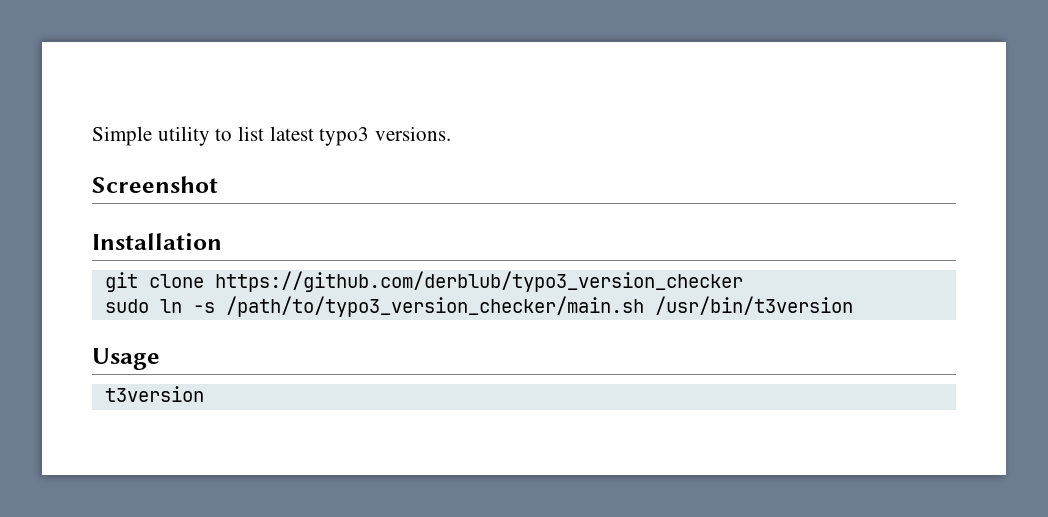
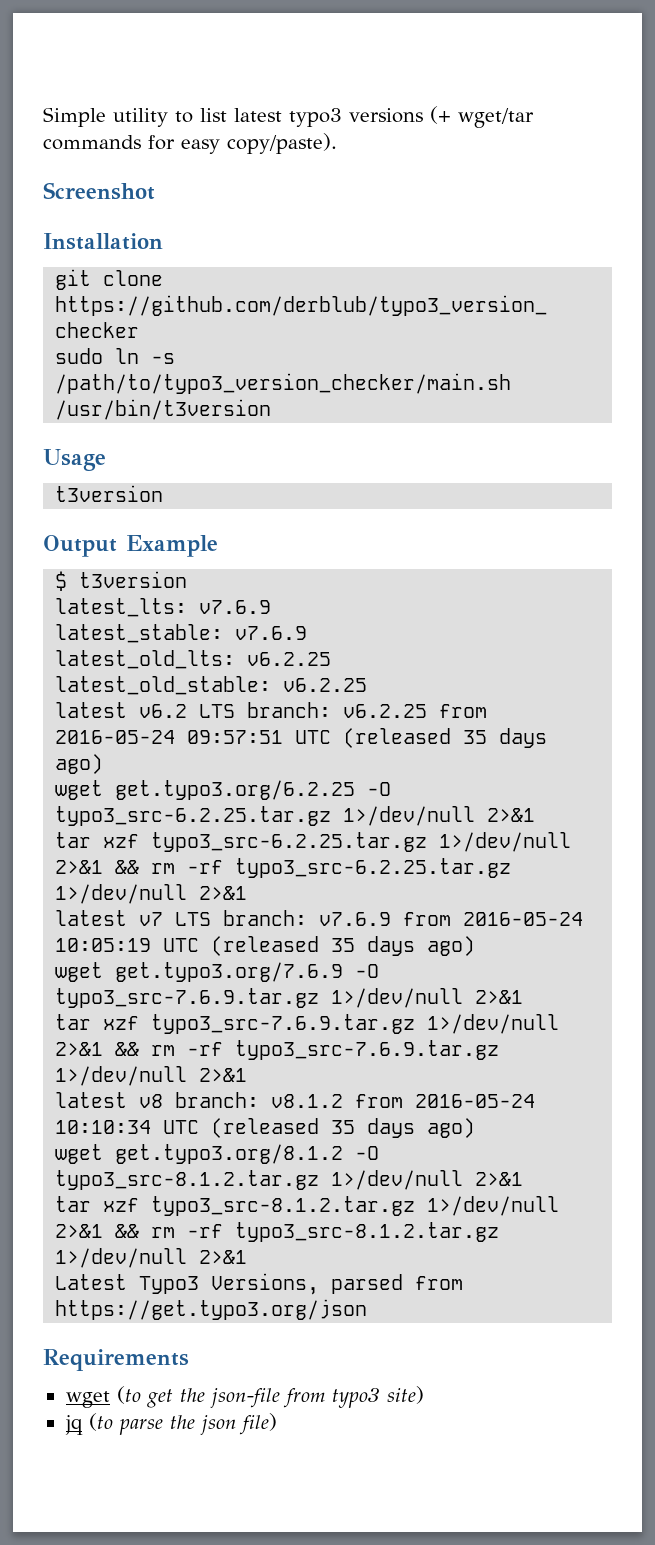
- Simple utility to list latest typo3 versions.
+ Simple utility to list latest typo3 versions (+ wget/tar commands for easy copy/paste).
+ Output Example
+ $ t3version
+ latest_lts: v7.6.9
+ latest_stable: v7.6.9
+ latest_old_lts: v6.2.25
+ latest_old_stable: v6.2.25
+ latest v6.2 LTS branch: v6.2.25 from 2016-05-24 09:57:51 UTC (released 35 days ago)
+ wget get.typo3.org/6.2.25 -O typo3_src-6.2.25.tar.gz 1>/dev/null 2>&1
+ tar xzf typo3_src-6.2.25.tar.gz 1>/dev/null 2>&1 && rm -rf typo3_src-6.2.25.tar.gz 1>/dev/null 2>&1
+ latest v7 LTS branch: v7.6.9 from 2016-05-24 10:05:19 UTC (released 35 days ago)
+ wget get.typo3.org/7.6.9 -O typo3_src-7.6.9.tar.gz 1>/dev/null 2>&1
+ tar xzf typo3_src-7.6.9.tar.gz 1>/dev/null 2>&1 && rm -rf typo3_src-7.6.9.tar.gz 1>/dev/null 2>&1
+ latest v8 branch: v8.1.2 from 2016-05-24 10:10:34 UTC (released 35 days ago)
+ wget get.typo3.org/8.1.2 -O typo3_src-8.1.2.tar.gz 1>/dev/null 2>&1
+ tar xzf typo3_src-8.1.2.tar.gz 1>/dev/null 2>&1 && rm -rf typo3_src-8.1.2.tar.gz 1>/dev/null 2>&1
+ Latest Typo3 Versions, parsed from https://get.typo3.org/json
+ Requirements
+ wget (to get the json-file from typo3 site)
+ jq (to parse the json file)

